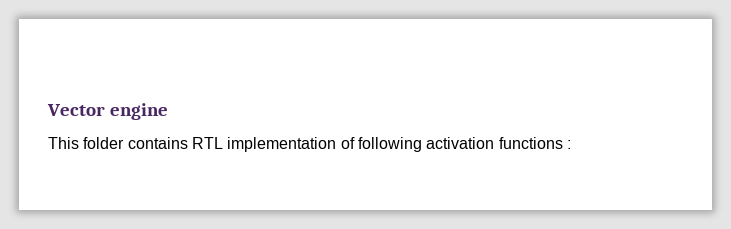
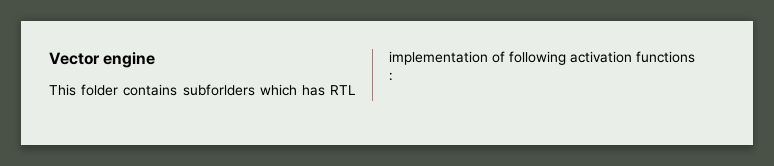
- This folder contains RTL implementation of following activation functions :
+ This folder contains subforlders which has RTL implementation of following activation functions :

